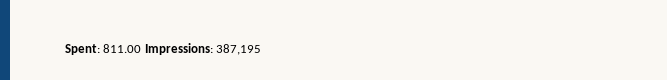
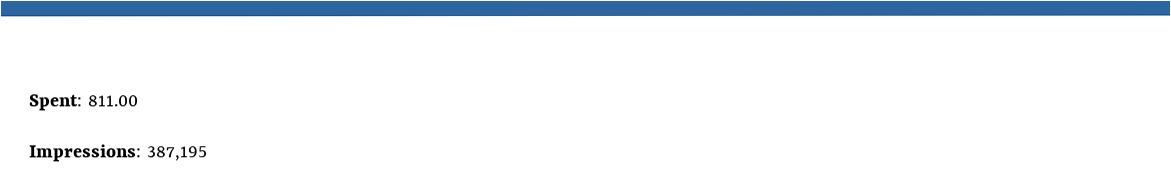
- Spent: 811.00 Impressions: 387,195
+ Spent: 811.00
+ Impressions: 387,195

